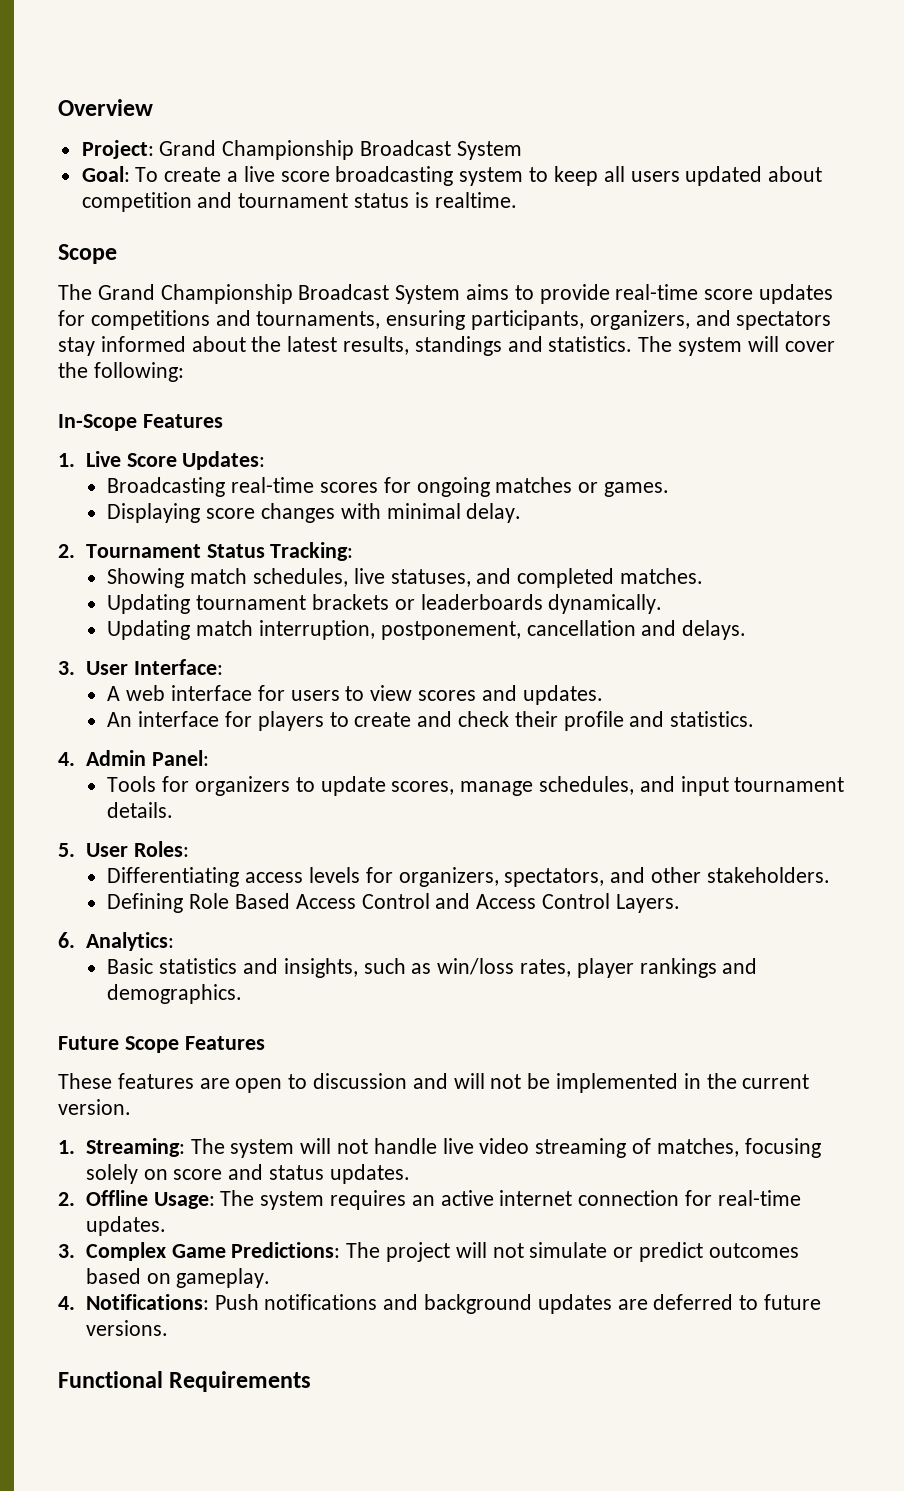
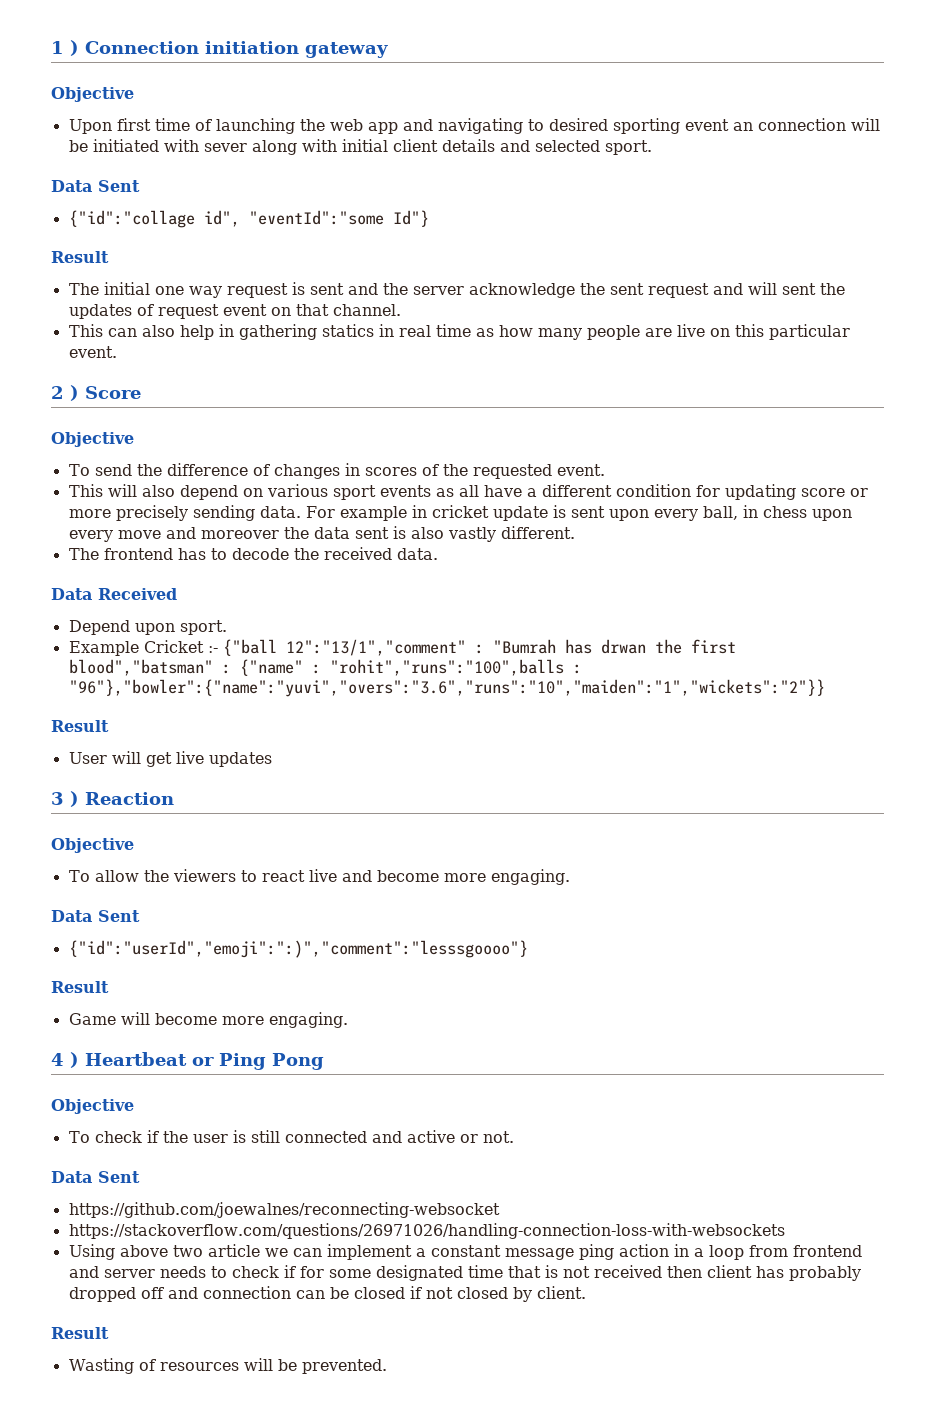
- Overview
- Project: Grand Championship Broadcast System
- Goal: To create a live score broadcasting system to keep all users updated about competition and tournament status is realtime.
- Scope
- The Grand Championship Broadcast System aims to provide real-time score updates for competitions and tournaments, ensuring participants, organizers, and spectators stay informed about the latest results, standings and statistics. The system will cover the following:
- In-Scope Features
- 1. Live Score Updates:
- Broadcasting real-time scores for ongoing matches or games.
- Displaying score changes with minimal delay.
- 2. Tournament Status Tracking:
- Showing match schedules, live statuses, and completed matches.
- Updating tournament brackets or leaderboards dynamically.
- Updating match interruption, postponement, cancellation and delays.
- 3. User Interface:
- A web interface for users to view scores and updates.
- An interface for players to create and check their profile and statistics.
- 4. Admin Panel:
- Tools for organizers to update scores, manage schedules, and input tournament details.
- 5. User Roles:
- Differentiating access levels for organizers, spectators, and other stakeholders.
- Defining Role Based Access Control and Access Control Layers.
- 6. Analytics:
- Basic statistics and insights, such as win/loss rates, player rankings and demographics.
- Future Scope Features
- These features are open to discussion and will not be implemented in the current version.
- 1. Streaming: The system will not handle live video streaming of matches, focusing solely on score and status updates.
- 2. Offline Usage: The system requires an active internet connection for real-time updates.
- 3. Complex Game Predictions: The project will not simulate or predict outcomes based on gameplay.
- 4. Notifications: Push notifications and background updates are deferred to future versions.
- Functional Requirements
+ 1 ) Connection initiation gateway
+ Objective
+ Upon first time of launching the web app and navigating to desired sporting event an connection will be initiated with sever along with initial client details and selected sport.
+ Data Sent
+ {"id":"collage id", "eventId":"some Id"}
+ Result
+ The initial one way request is sent and the server acknowledge the sent request and will sent the updates of request event on that channel.
+ This can also help in gathering statics in real time as how many people are live on this particular event.
+ 2 ) Score
+ Objective
+ To send the difference of changes in scores of the requested event.
+ This will also depend on various sport events as all have a different condition for updating score or more precisely sending data. For example in cricket update is sent upon every ball, in chess upon every move and moreover the data sent is also vastly different.
+ The frontend has to decode the received data.
+ Data Received
+ Depend upon sport.
+ Example Cricket :- {"ball 12":"13/1","comment" : "Bumrah has drwan the first blood","batsman" : {"name" : "rohit","runs":"100",balls : "96"},"bowler":{"name":"yuvi","overs":"3.6","runs":"10","maiden":"1","wickets":"2"}}
+ Result
+ User will get live updates
+ 3 ) Reaction
+ Objective
+ To allow the viewers to react live and become more engaging.
+ Data Sent
+ {"id":"userId","emoji":":)","comment":"lesssgoooo"}
+ Result
+ Game will become more engaging.
+ 4 ) Heartbeat or Ping Pong
+ Objective
+ To check if the user is still connected and active or not.
+ Data Sent
+ https://github.com/joewalnes/reconnecting-websocket
+ https://stackoverflow.com/questions/26971026/handling-connection-loss-with-websockets
+ Using above two article we can implement a constant message ping action in a loop from frontend and server needs to check if for some designated time that is not received then client has probably dropped off and connection can be closed if not closed by client.
+ Result
+ Wasting of resources will be prevented.

